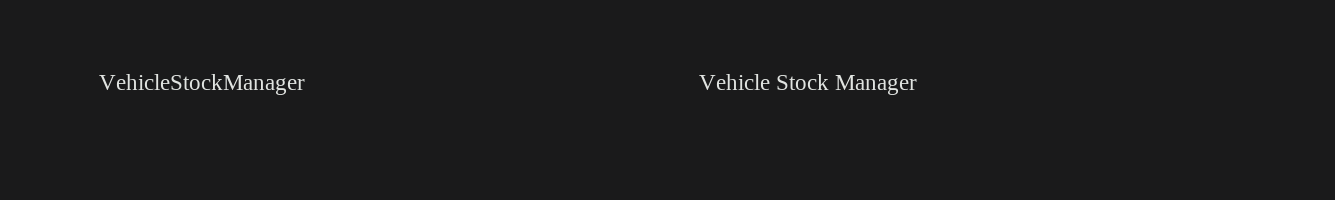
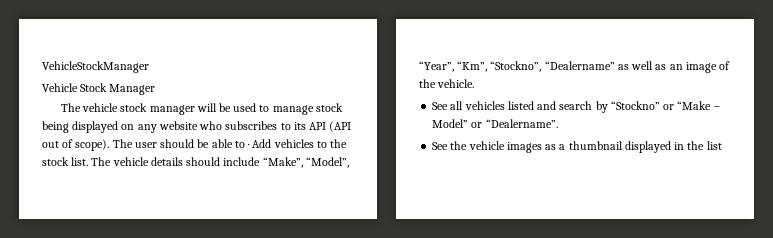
+ The vehicle stock manager will be used to manage stock being displayed on any website who subscribes to its API (API out of scope). The user should be able to · Add vehicles to the stock list. The vehicle details should include “Make”, “Model”, “Year”, “Km”, “Stockno”, “Dealername” as well as an image of the vehicle.
+ See all vehicles listed and search by “Stockno” or “Make – Model” or “Dealername”.
+ See the vehicle images as a thumbnail displayed in the list

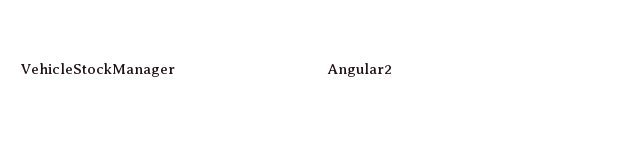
- Vehicle Stock Manager
- The vehicle stock manager will be used to manage stock being displayed on any website who subscribes to its API (API out of scope). The user should be able to · Add vehicles to the stock list. The vehicle details should include “Make”, “Model”, “Year”, “Km”, “Stockno”, “Dealername” as well as an image of the vehicle.
- See all vehicles listed and search by “Stockno” or “Make – Model” or “Dealername”.
- See the vehicle images as a thumbnail displayed in the list
+ Angular2

